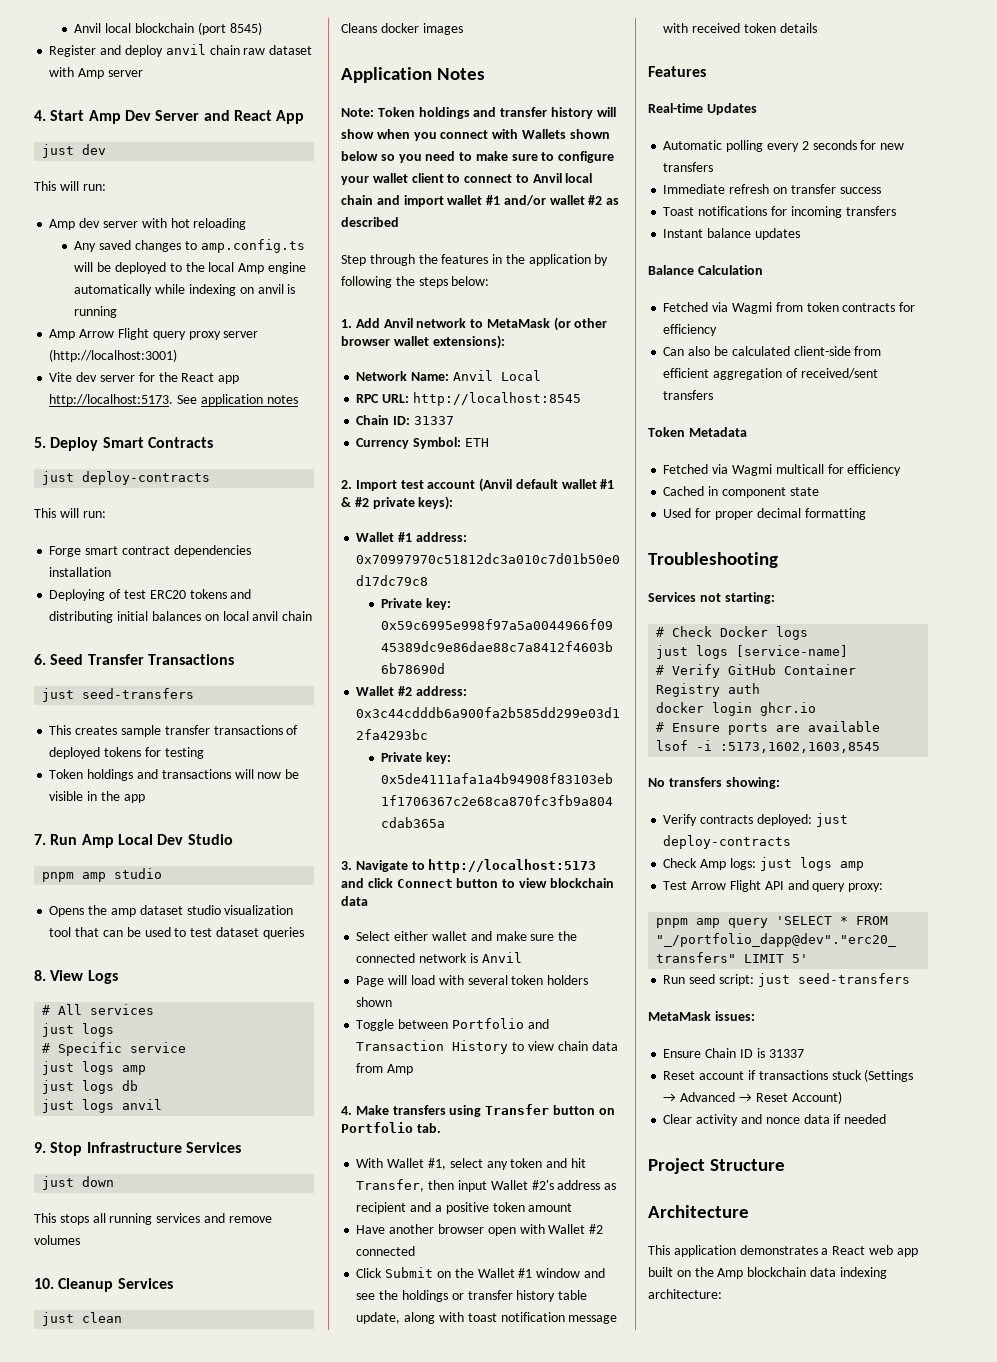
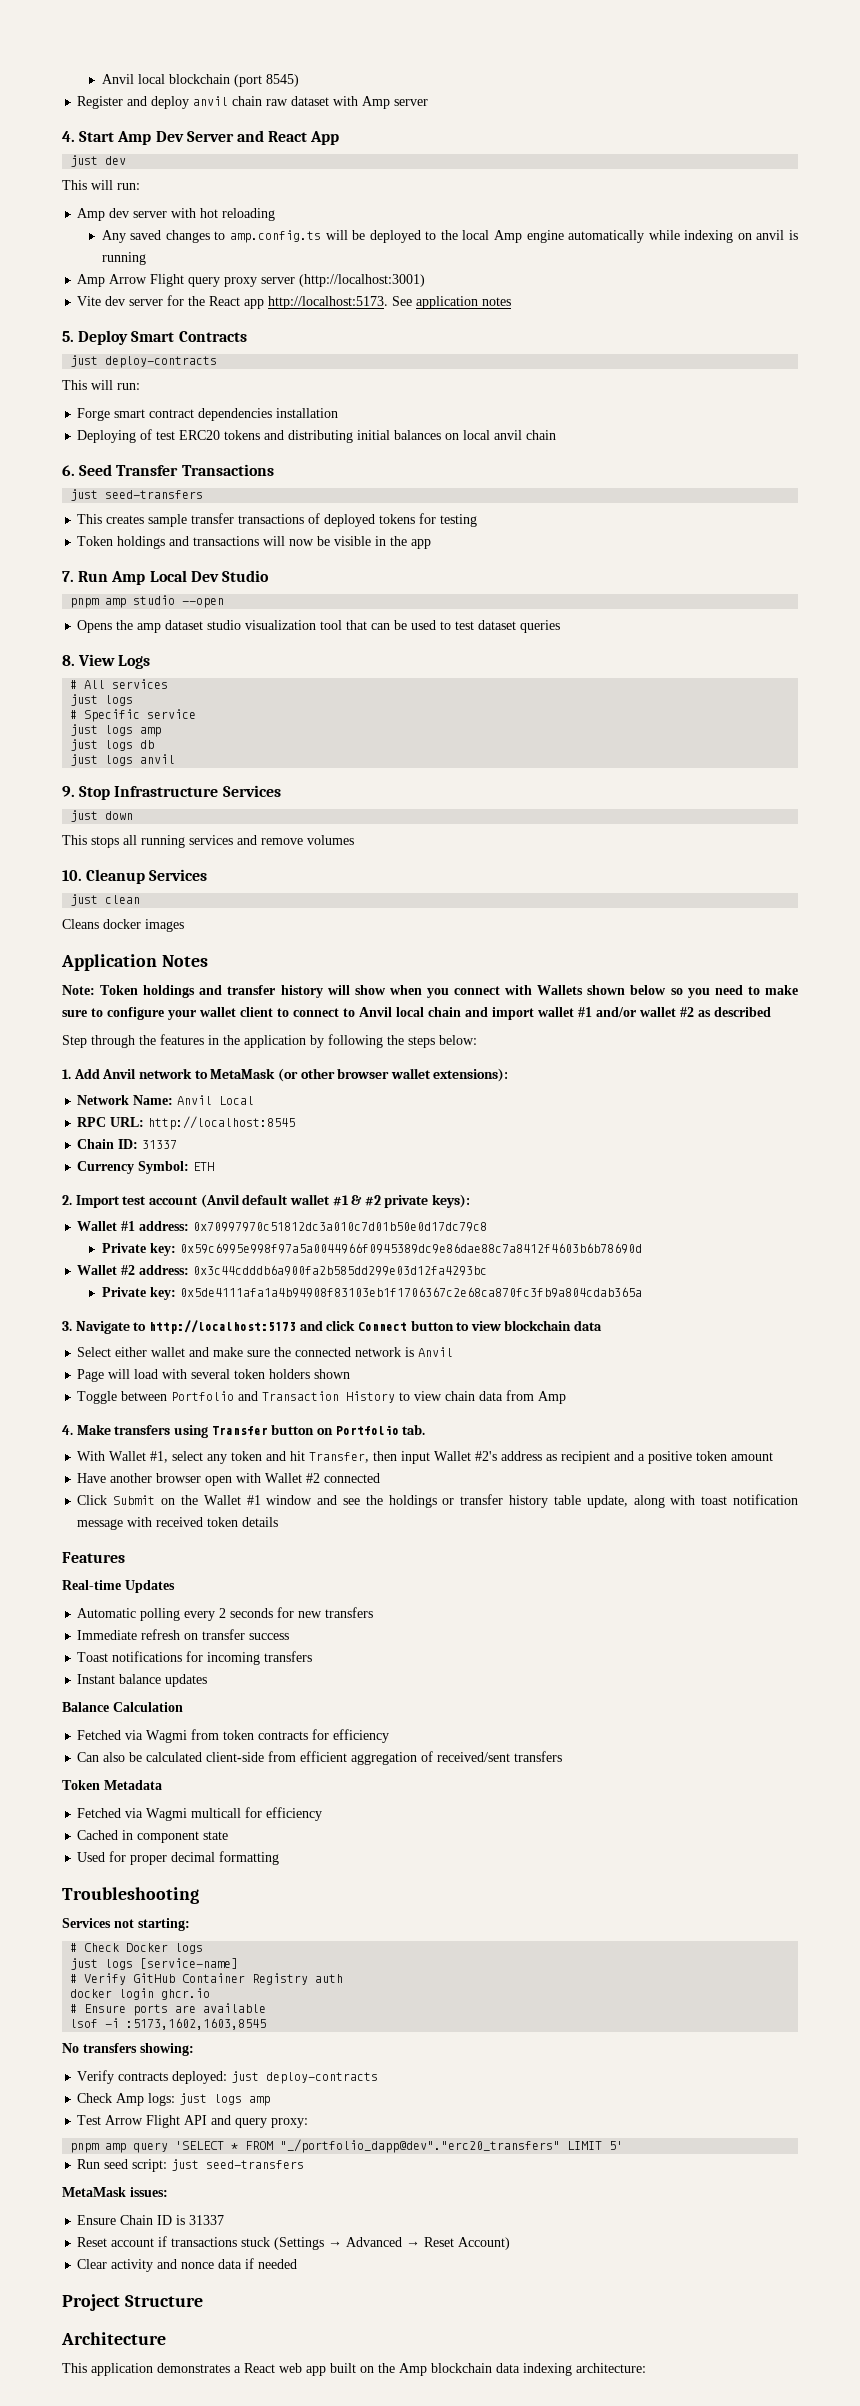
- pnpm amp studio
+ pnpm amp studio --open

